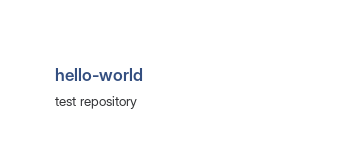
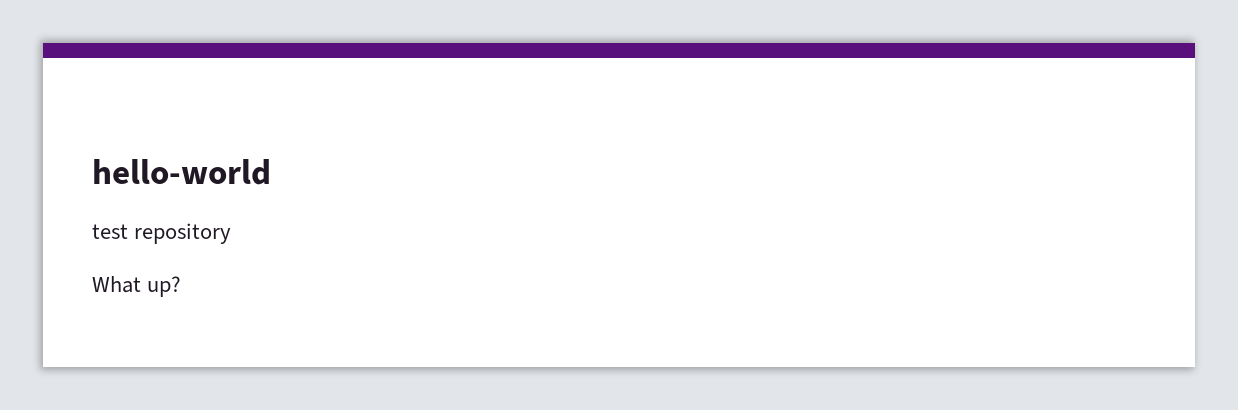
+ What up?

